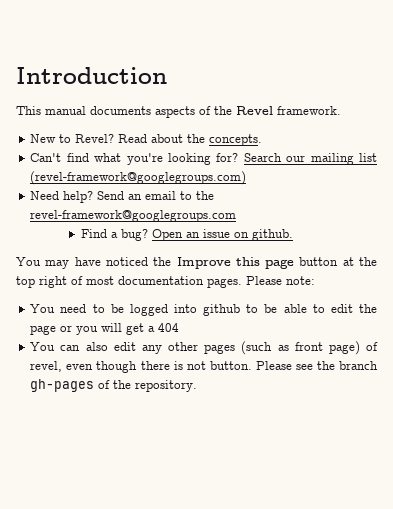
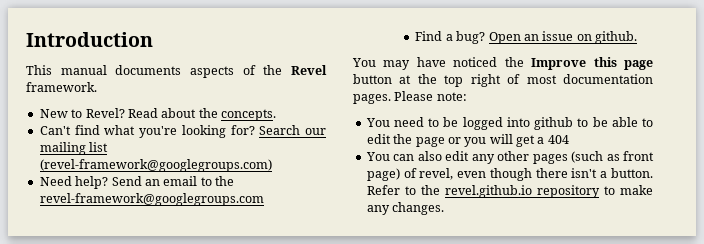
- You can also edit any other pages (such as front page) of revel, even though there is not button. Please see the branch gh-pages of the repository.
+ You can also edit any other pages (such as front page) of revel, even though there isn't a button. Refer to the revel.github.io repository to make any changes.

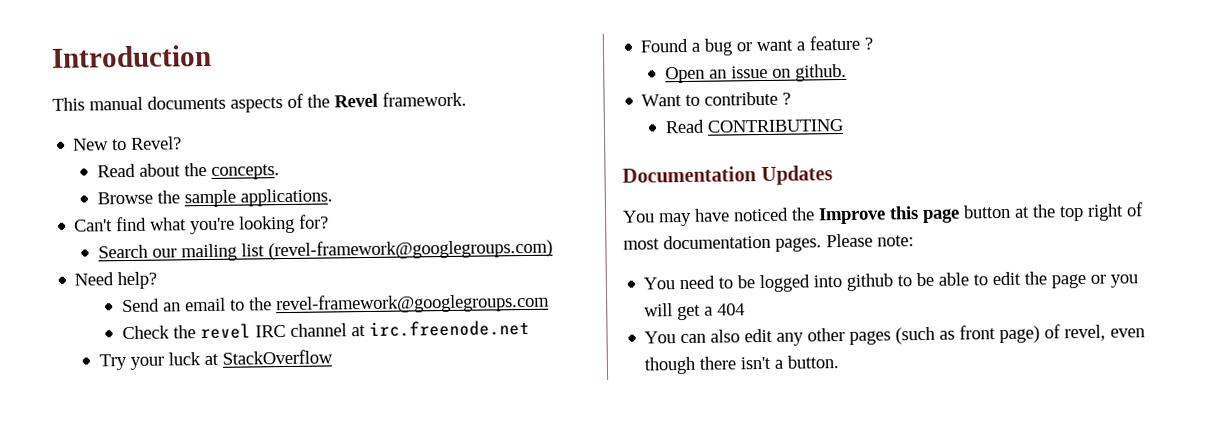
- New to Revel? Read about the concepts.
+ New to Revel?
+ Read about the concepts.
+ Browse the sample applications.
- Can't find what you're looking for? Search our mailing list (revel-framework@googlegroups.com)
+ Can't find what you're looking for?
+ Search our mailing list (revel-framework@googlegroups.com)
- Need help? Send an email to the revel-framework@googlegroups.com
+ Need help?
+ Send an email to the revel-framework@googlegroups.com
- Find a bug? Open an issue on github.
+ Check the revel IRC channel at irc.freenode.net
+ Try your luck at StackOverflow
+ Found a bug or want a feature ?
+ Open an issue on github.
+ Want to contribute ?
+ Read CONTRIBUTING
+ Documentation Updates
- Refer to the revel.github.io repository to make any changes.

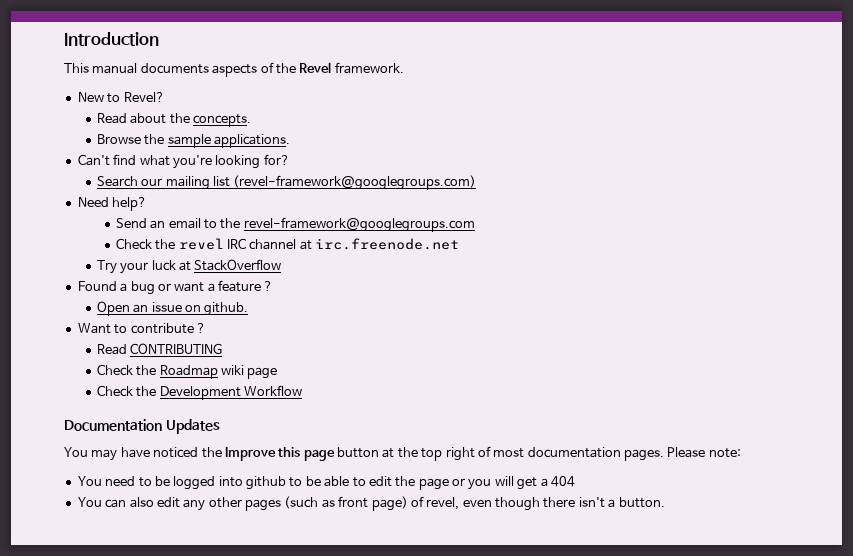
+ Check the Roadmap wiki page
+ Check the Development Workflow

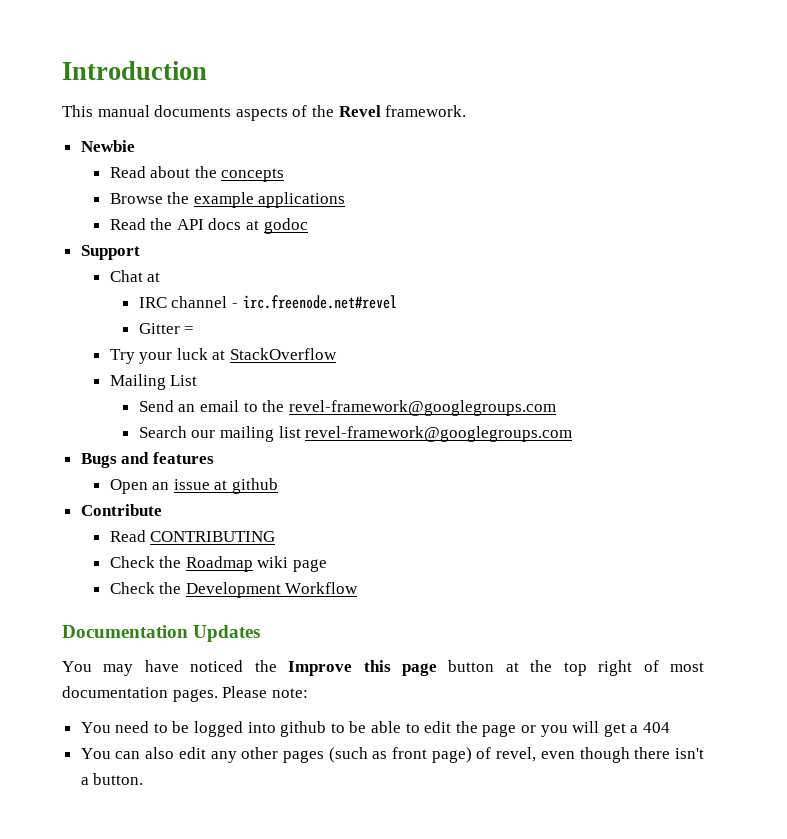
- New to Revel?
+ Newbie
- Read about the concepts.
+ Read about the concepts
- Browse the sample applications.
- Can't find what you're looking for?
- Search our mailing list (revel-framework@googlegroups.com)
- Need help?
+ Browse the example applications
+ Read the API docs at godoc
+ Support
+ Chat at
+ IRC channel - irc.freenode.net#revel
+ Gitter =
+ Try your luck at StackOverflow
+ Mailing List
- Check the revel IRC channel at irc.freenode.net
- Try your luck at StackOverflow
- Found a bug or want a feature ?
- Open an issue on github.
- Want to contribute ?
+ Search our mailing list revel-framework@googlegroups.com
+ Bugs and features
+ Open an issue at github
+ Contribute

